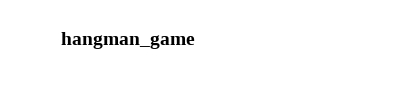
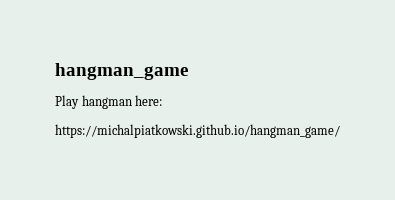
+ Play hangman here:
+ https://michalpiatkowski.github.io/hangman_game/

